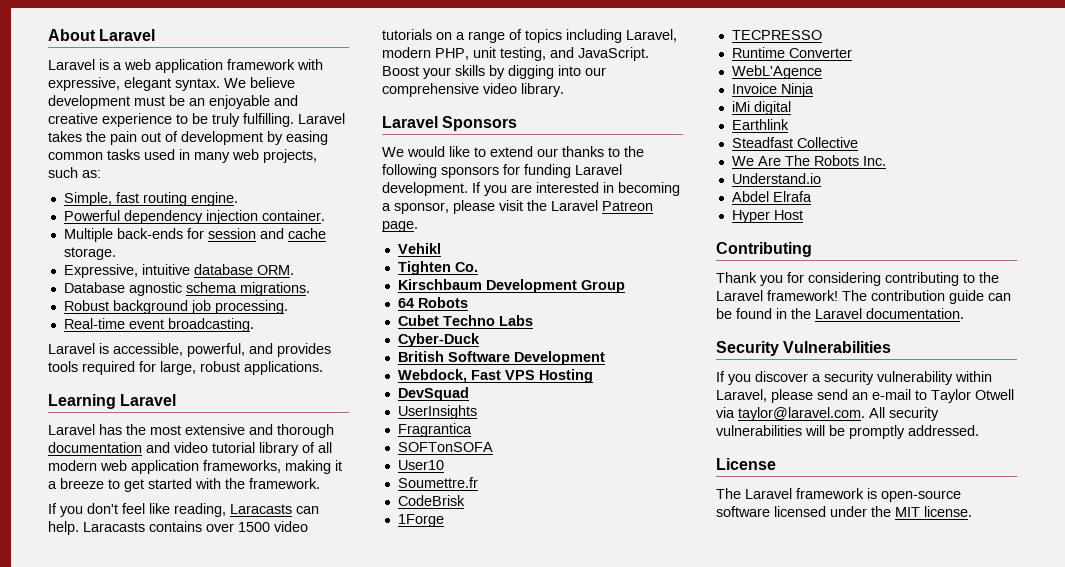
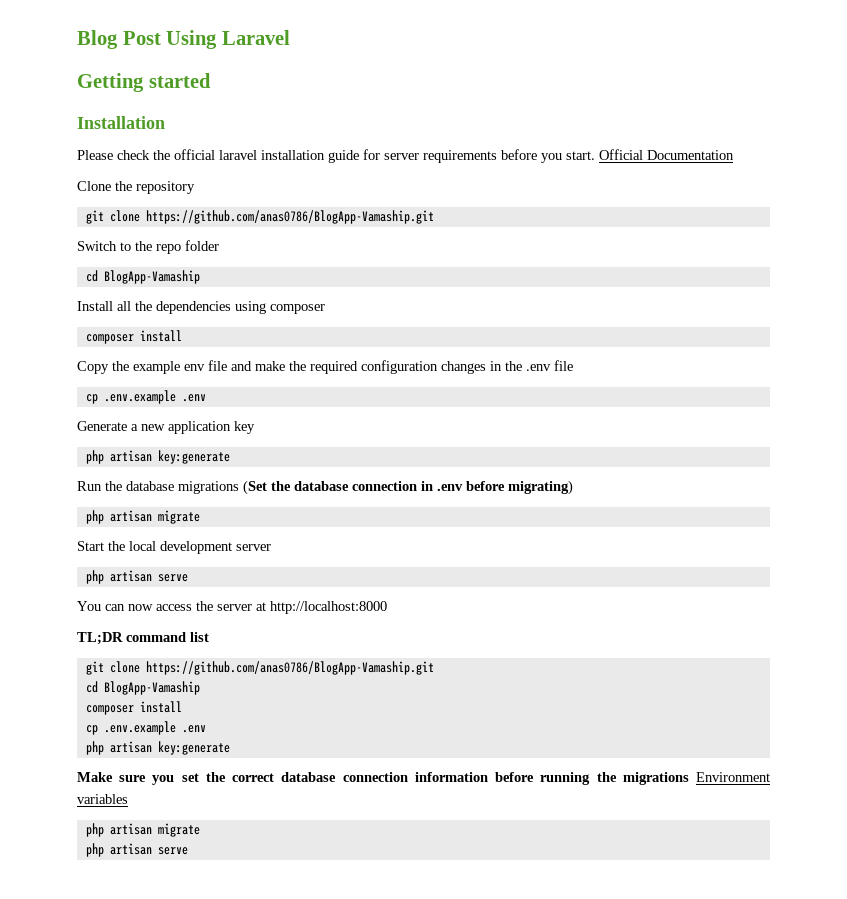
- About Laravel
- Laravel is a web application framework with expressive, elegant syntax. We believe development must be an enjoyable and creative experience to be truly fulfilling. Laravel takes the pain out of development by easing common tasks used in many web projects, such as:
- Simple, fast routing engine.
- Powerful dependency injection container.
- Multiple back-ends for session and cache storage.
- Expressive, intuitive database ORM.
- Database agnostic schema migrations.
- Robust background job processing.
- Real-time event broadcasting.
- Laravel is accessible, powerful, and provides tools required for large, robust applications.
- Learning Laravel
- Laravel has the most extensive and thorough documentation and video tutorial library of all modern web application frameworks, making it a breeze to get started with the framework.
- If you don't feel like reading, Laracasts can help. Laracasts contains over 1500 video tutorials on a range of topics including Laravel, modern PHP, unit testing, and JavaScript. Boost your skills by digging into our comprehensive video library.
- Laravel Sponsors
- We would like to extend our thanks to the following sponsors for funding Laravel development. If you are interested in becoming a sponsor, please visit the Laravel Patreon page.
- Vehikl
- Tighten Co.
- Kirschbaum Development Group
- 64 Robots
- Cubet Techno Labs
- Cyber-Duck
- British Software Development
- Webdock, Fast VPS Hosting
- DevSquad
- UserInsights
- Fragrantica
- SOFTonSOFA
- User10
- Soumettre.fr
- CodeBrisk
- 1Forge
- TECPRESSO
- Runtime Converter
- WebL'Agence
- Invoice Ninja
- iMi digital
- Earthlink
- Steadfast Collective
- We Are The Robots Inc.
- Understand.io
- Abdel Elrafa
- Hyper Host
- Contributing
- Thank you for considering contributing to the Laravel framework! The contribution guide can be found in the Laravel documentation.
- Security Vulnerabilities
- If you discover a security vulnerability within Laravel, please send an e-mail to Taylor Otwell via taylor@laravel.com. All security vulnerabilities will be promptly addressed.
- License
- The Laravel framework is open-source software licensed under the MIT license.
+ Blog Post Using Laravel
+ Getting started
+ Installation
+ Please check the official laravel installation guide for server requirements before you start. Official Documentation
+ Clone the repository
+ git clone https://github.com/anas0786/BlogApp-Vamaship.git
+ Switch to the repo folder
+ cd BlogApp-Vamaship
+ Install all the dependencies using composer
+ composer install
+ Copy the example env file and make the required configuration changes in the .env file
+ cp .env.example .env
+ Generate a new application key
+ php artisan key:generate
+ Run the database migrations (Set the database connection in .env before migrating)
+ php artisan migrate
+ Start the local development server
+ php artisan serve
+ You can now access the server at http://localhost:8000
+ TL;DR command list
+ git clone https://github.com/anas0786/BlogApp-Vamaship.git
+ cd BlogApp-Vamaship
+ composer install
+ cp .env.example .env
+ php artisan key:generate
+ Make sure you set the correct database connection information before running the migrations Environment variables
+ php artisan migrate
+ php artisan serve

